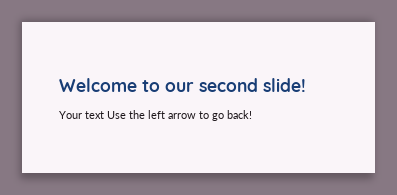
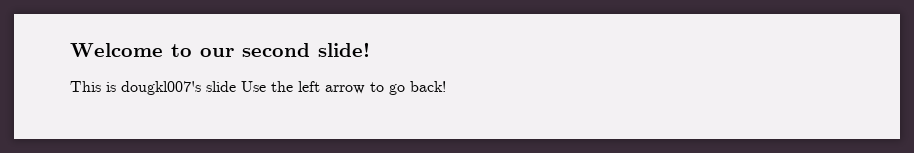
- Your text Use the left arrow to go back!
+ This is dougkl007's slide Use the left arrow to go back!

